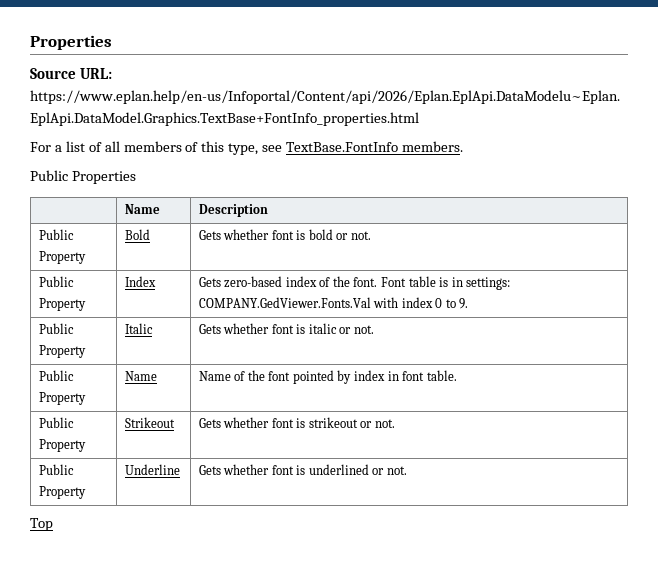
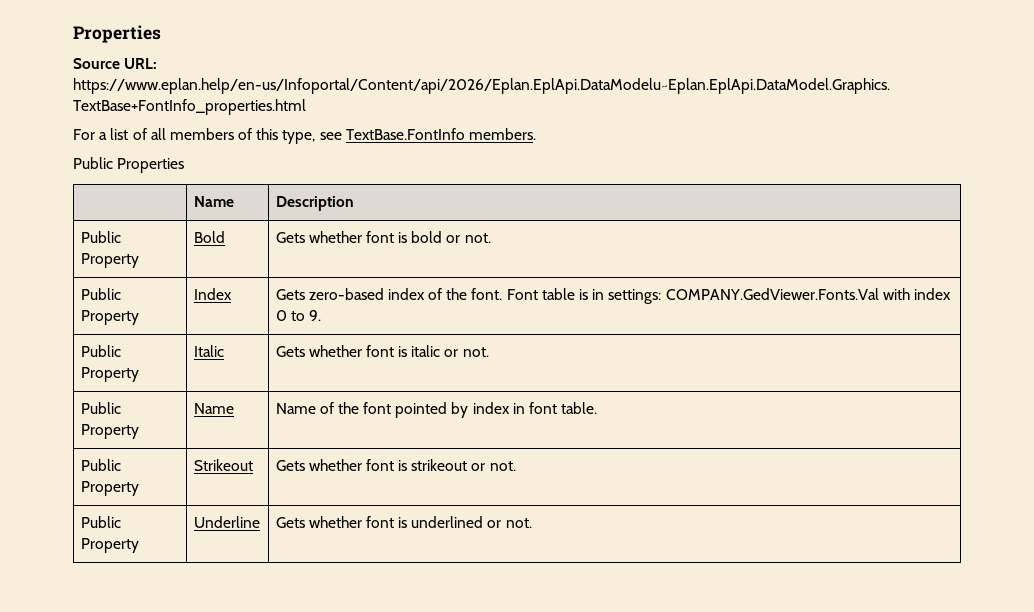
- Top

